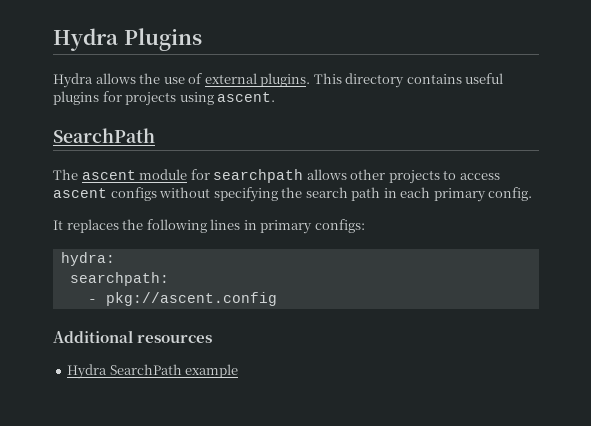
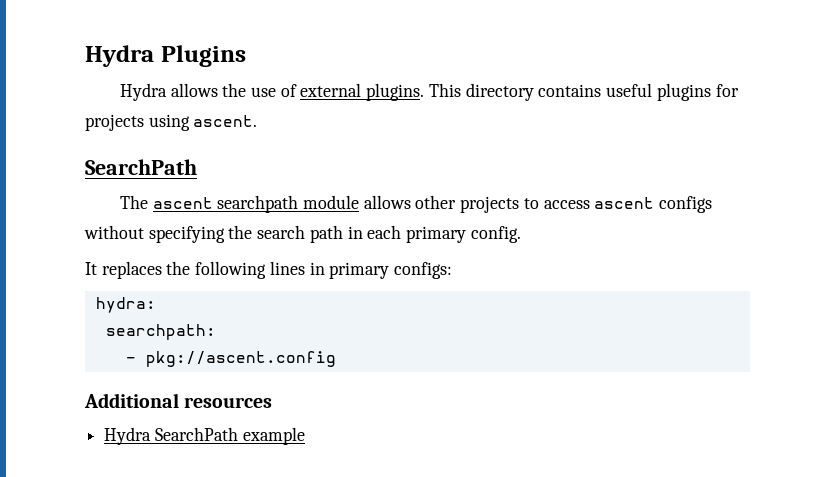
- The ascent module for searchpath allows other projects to access ascent configs without specifying the search path in each primary config.
+ The ascent searchpath module allows other projects to access ascent configs without specifying the search path in each primary config.

